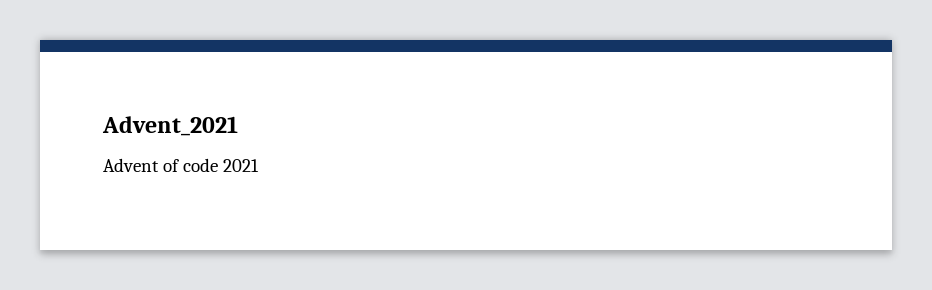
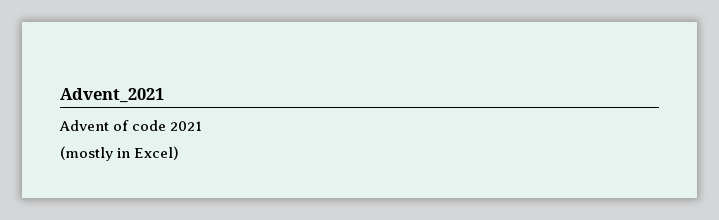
+ (mostly in Excel)

